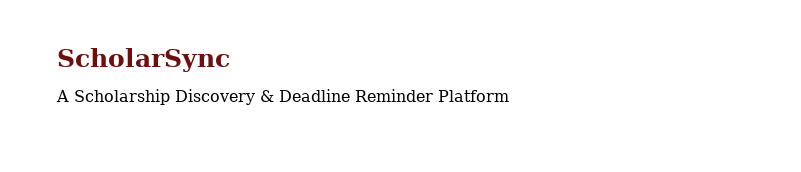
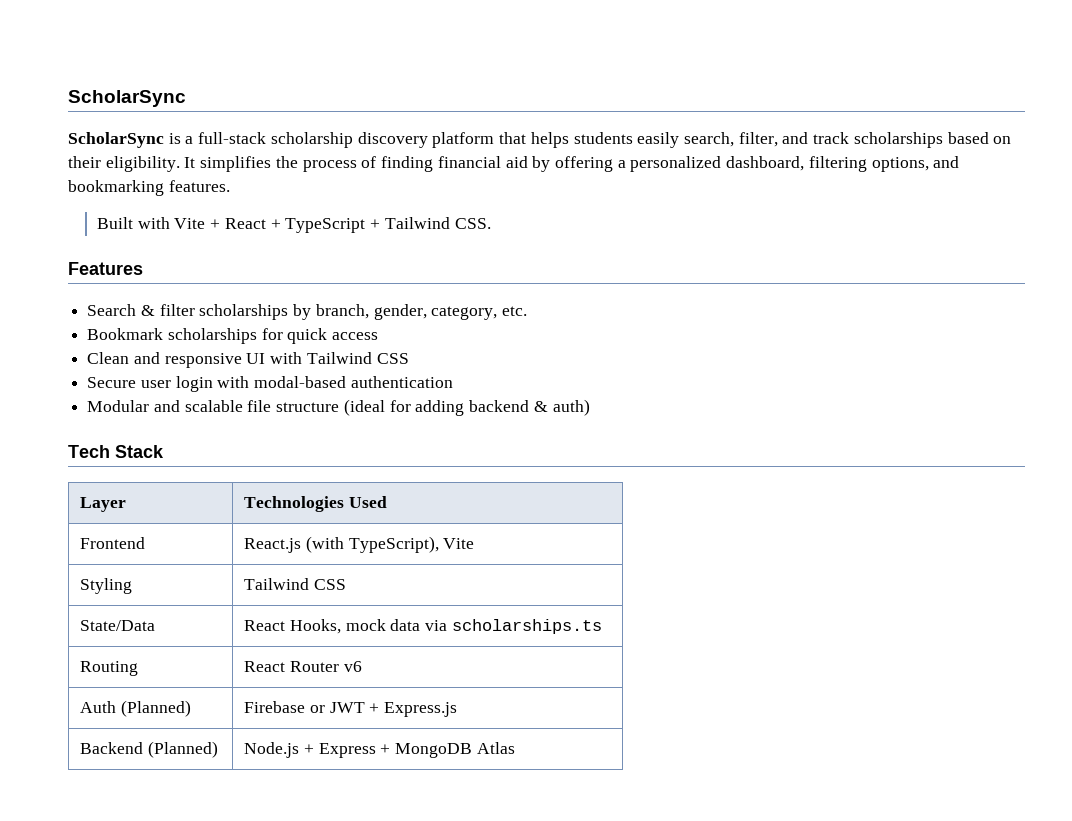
- A Scholarship Discovery & Deadline Reminder Platform
+ ScholarSync is a full-stack scholarship discovery platform that helps students easily search, filter, and track scholarships based on their eligibility. It simplifies the process of finding financial aid by offering a personalized dashboard, filtering options, and bookmarking features.
+ Built with Vite + React + TypeScript + Tailwind CSS.
+ Features
+ Search & filter scholarships by branch, gender, category, etc.
+ Bookmark scholarships for quick access
+ Clean and responsive UI with Tailwind CSS
+ Secure user login with modal-based authentication
+ Modular and scalable file structure (ideal for adding backend & auth)
+ Tech Stack
+ Layer | Technologies Used
+ Frontend | React.js (with TypeScript), Vite
+ Styling | Tailwind CSS
+ State/Data | React Hooks, mock data via scholarships.ts
+ Routing | React Router v6
+ Auth (Planned) | Firebase or JWT + Express.js
+ Backend (Planned) | Node.js + Express + MongoDB Atlas

